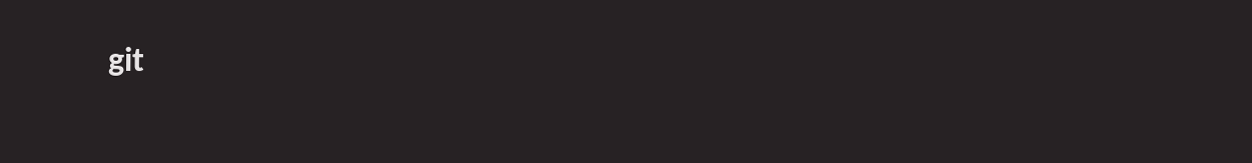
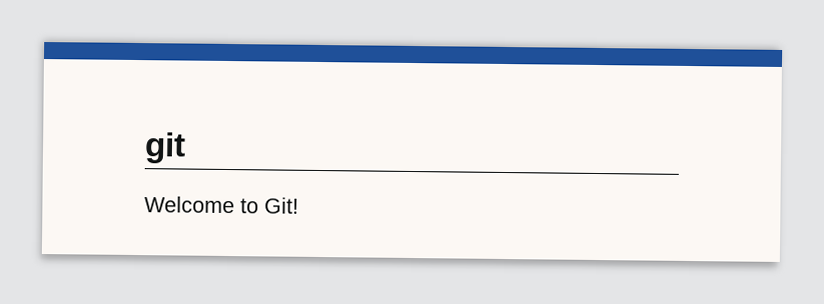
+ Welcome to Git!

